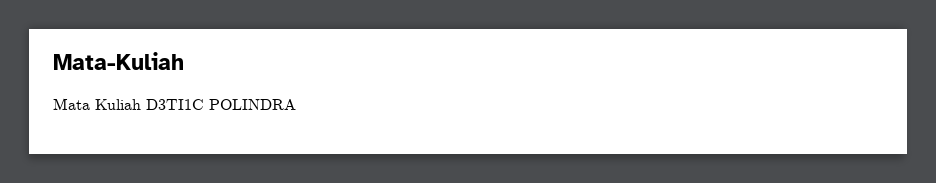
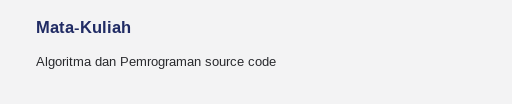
- Mata Kuliah D3TI1C POLINDRA
+ Algoritma dan Pemrograman source code

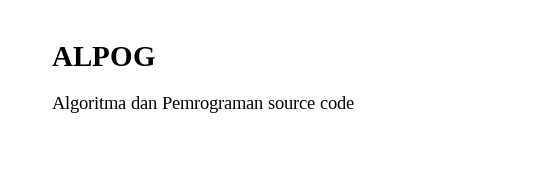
- Mata-Kuliah
+ ALPOG

